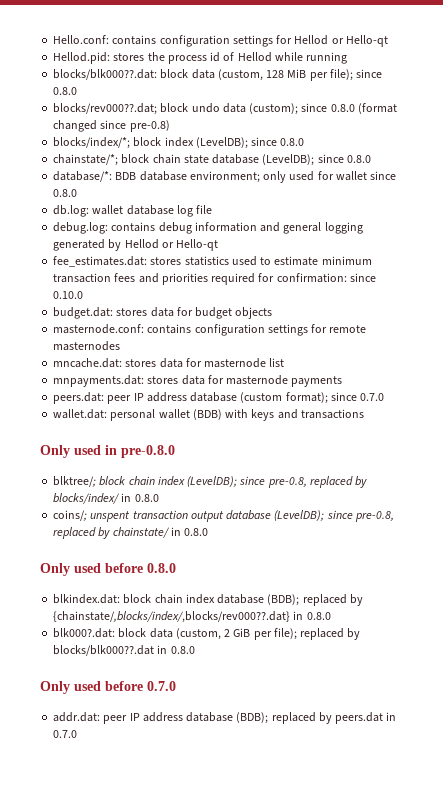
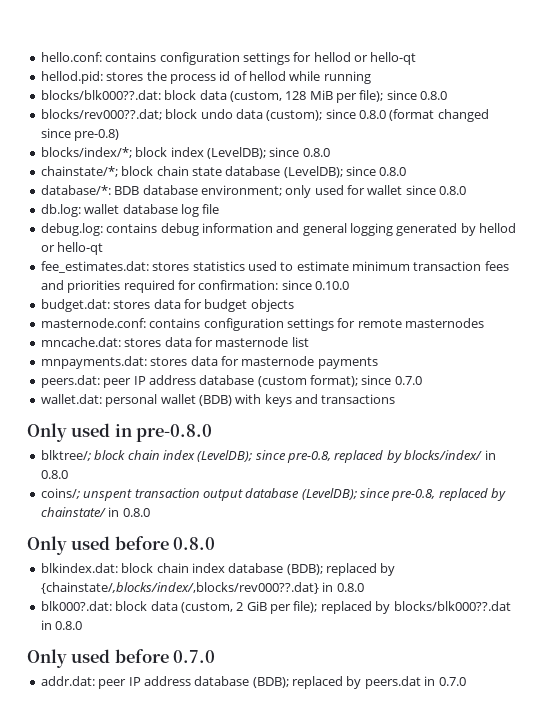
- Hello.conf: contains configuration settings for Hellod or Hello-qt
- Hellod.pid: stores the process id of Hellod while running
+ hello.conf: contains configuration settings for hellod or hello-qt
+ hellod.pid: stores the process id of hellod while running
- debug.log: contains debug information and general logging generated by Hellod or Hello-qt
+ debug.log: contains debug information and general logging generated by hellod or hello-qt

